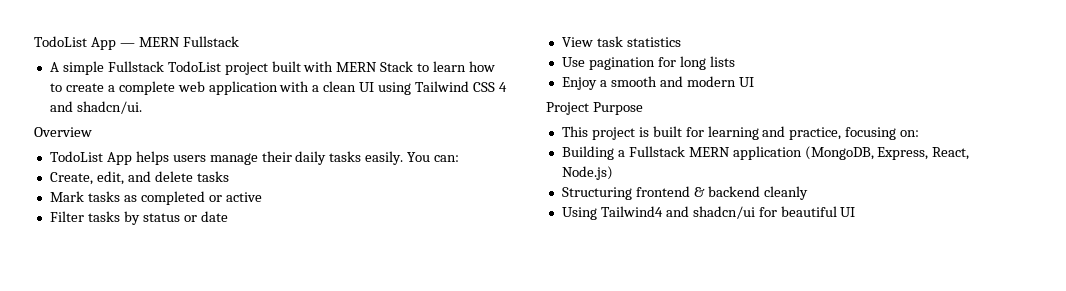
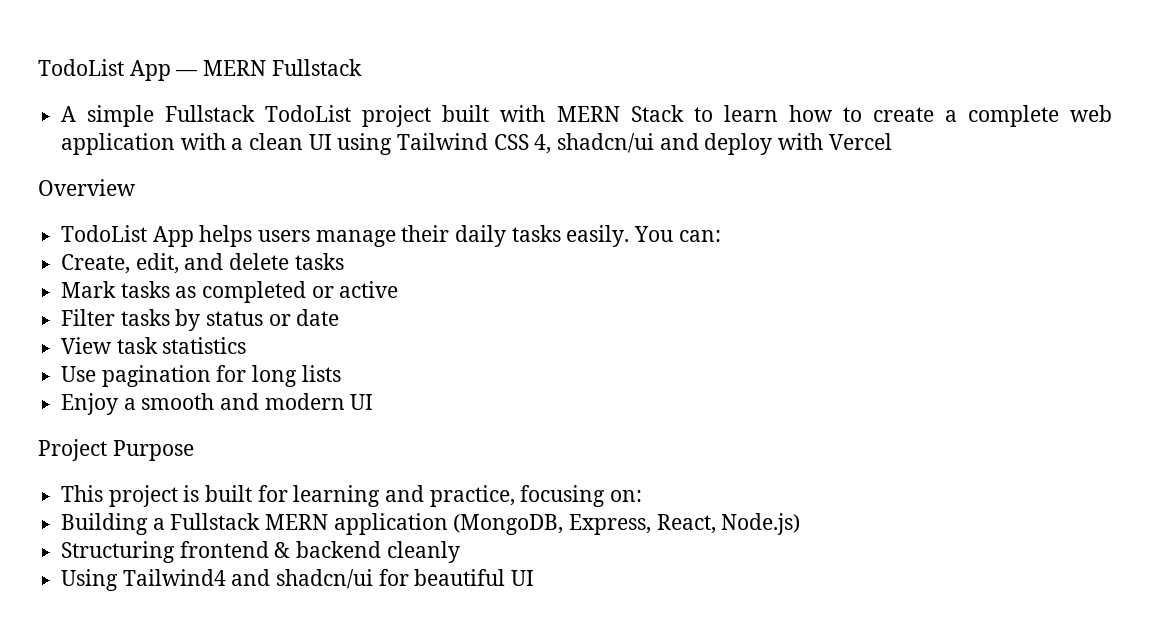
- A simple Fullstack TodoList project built with MERN Stack to learn how to create a complete web application with a clean UI using Tailwind CSS 4 and shadcn/ui.
+ A simple Fullstack TodoList project built with MERN Stack to learn how to create a complete web application with a clean UI using Tailwind CSS 4, shadcn/ui and deploy with Vercel

